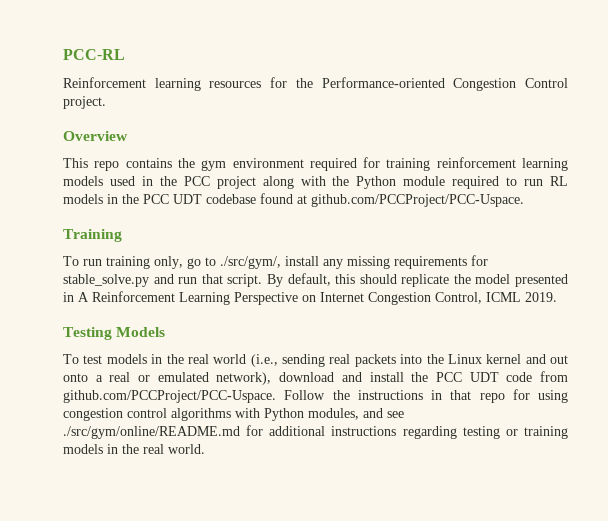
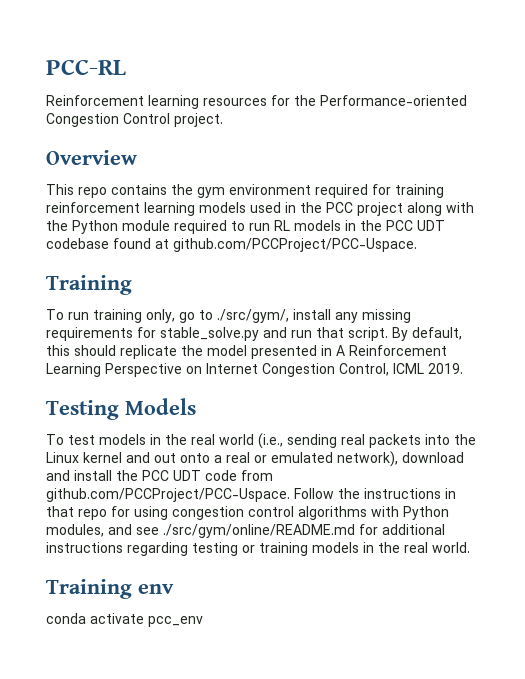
+ Training env
+ conda activate pcc_env

